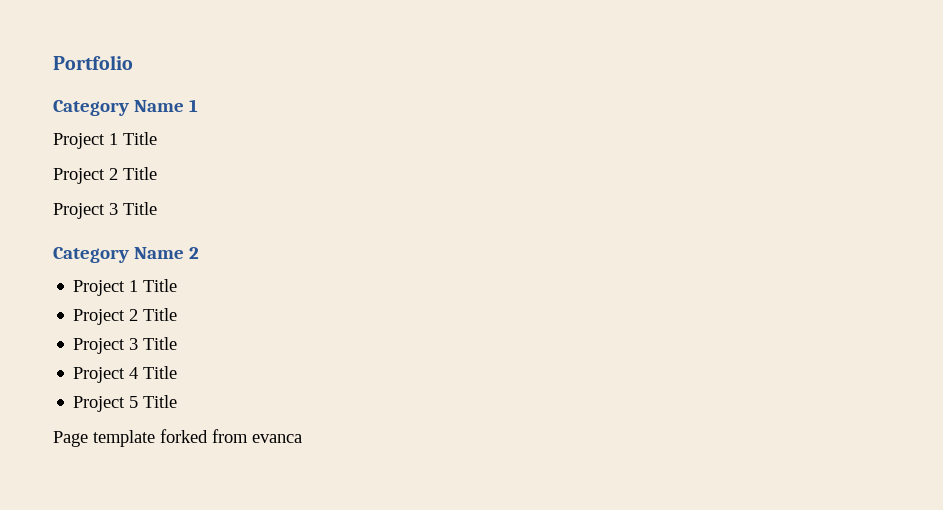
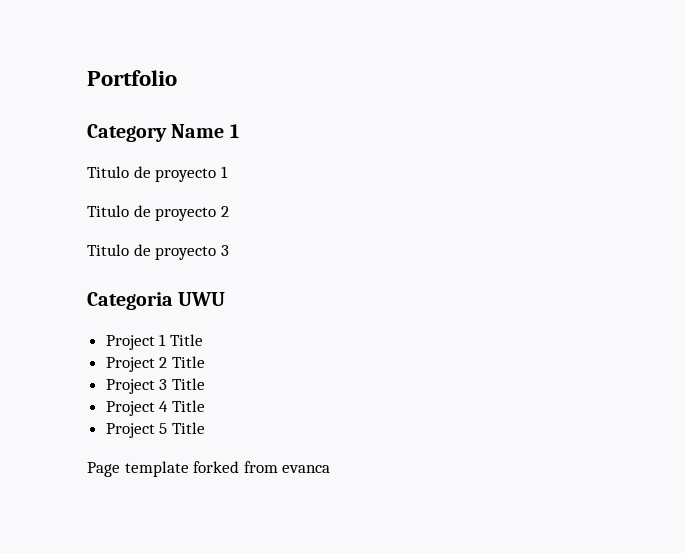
  Category Name 1
- Project 1 Title
- Project 2 Title
- Project 3 Title
- Category Name 2
+ Titulo de proyecto 1
+ Titulo de proyecto 2
+ Titulo de proyecto 3
+ Categoria UWU

